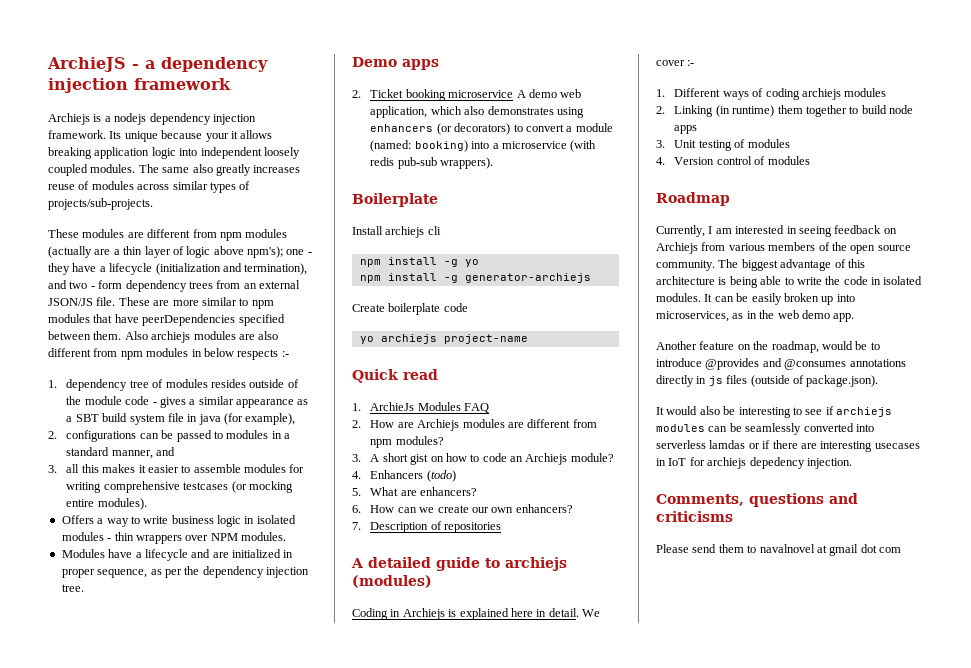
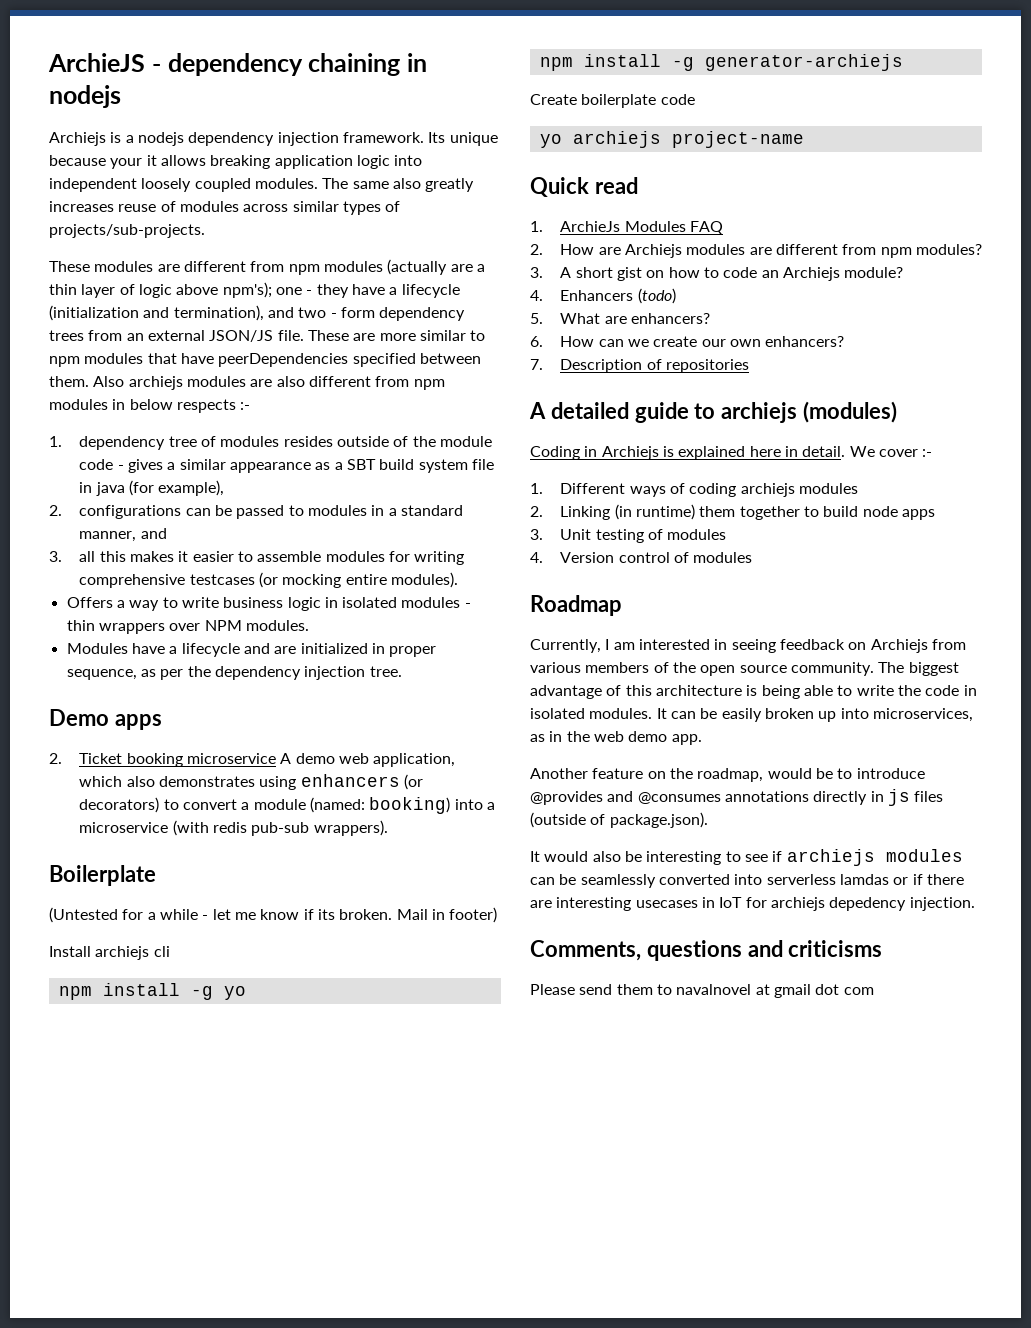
- ArchieJS - a dependency injection framework
+ ArchieJS - dependency chaining in nodejs
+ (Untested for a while - let me know if its broken. Mail in footer)

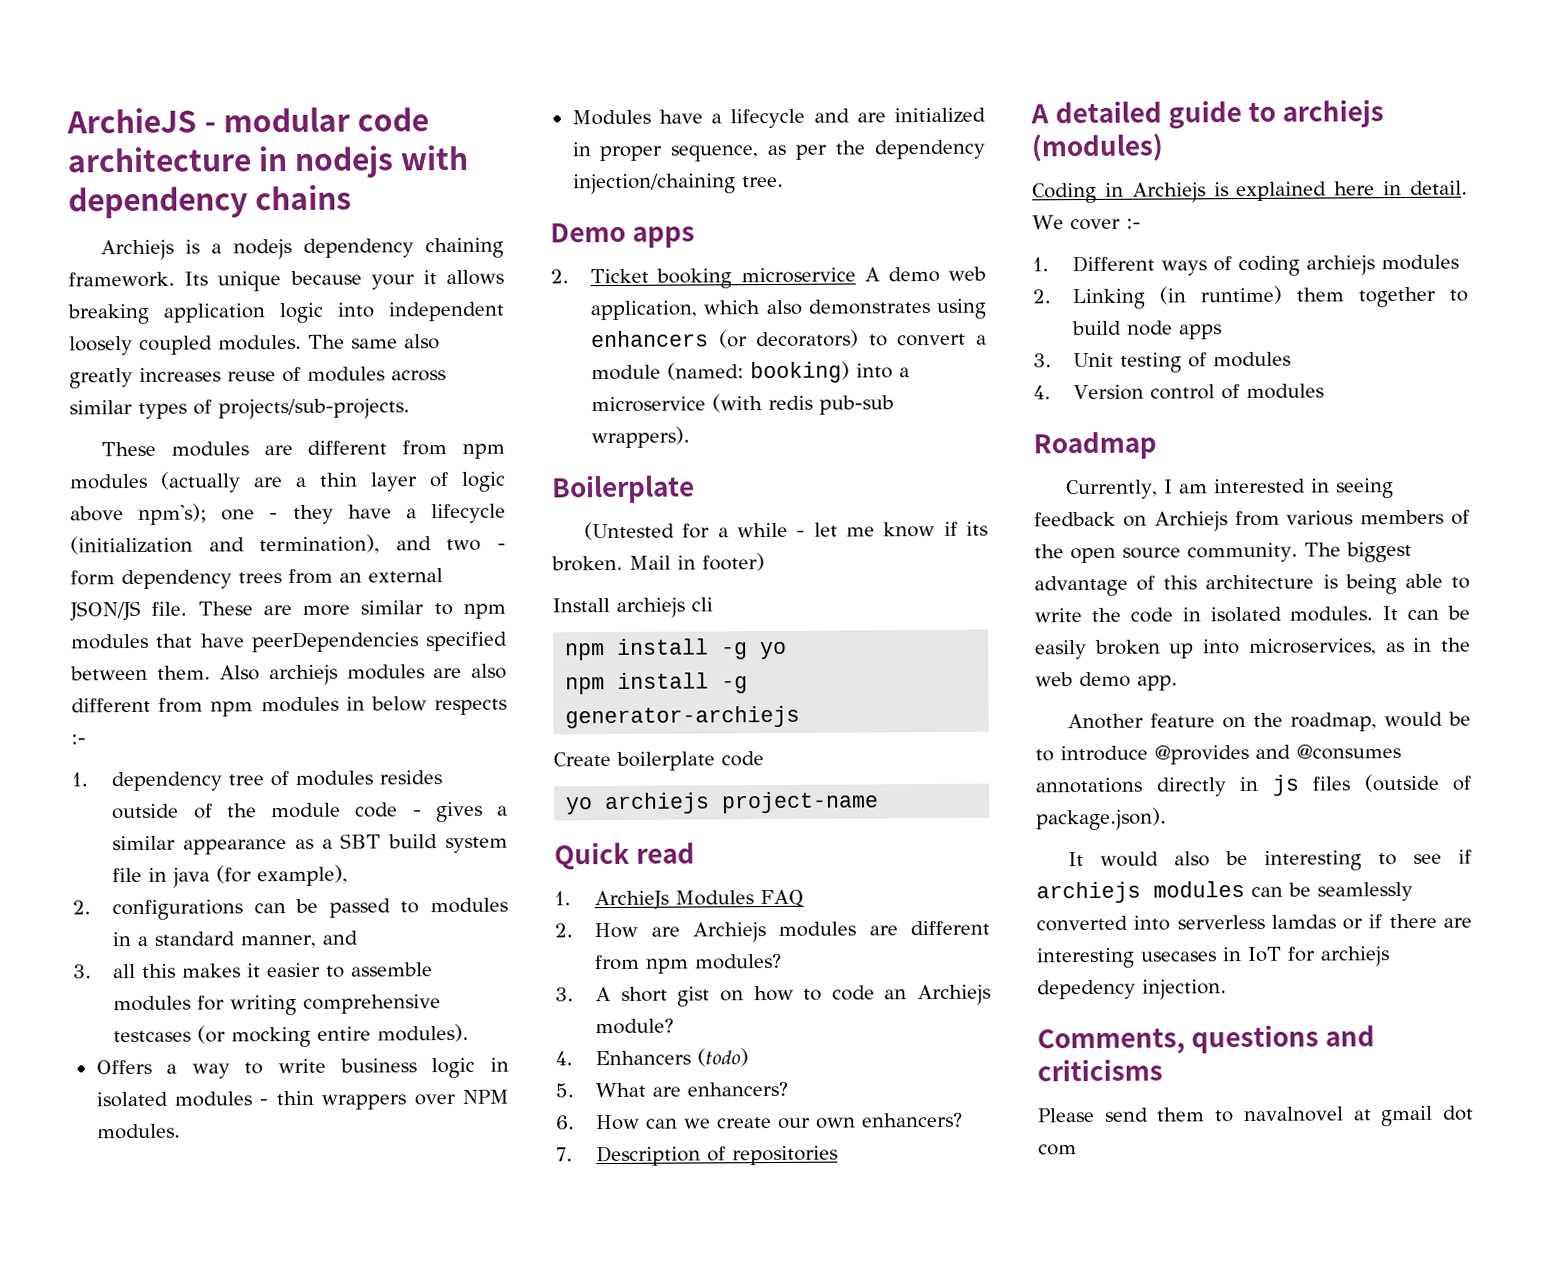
- ArchieJS - dependency chaining in nodejs
+ ArchieJS - modular code architecture in nodejs with dependency chains
- Archiejs is a nodejs dependency injection framework.
+ Archiejs is a nodejs dependency chaining framework.
- Modules have a lifecycle and are initialized in proper sequence, as per the dependency injection tree.
+ Modules have a lifecycle and are initialized in proper sequence, as per the dependency injection/chaining tree.

